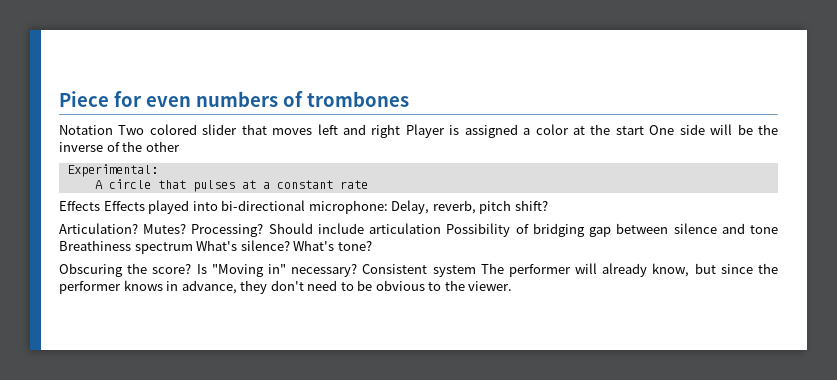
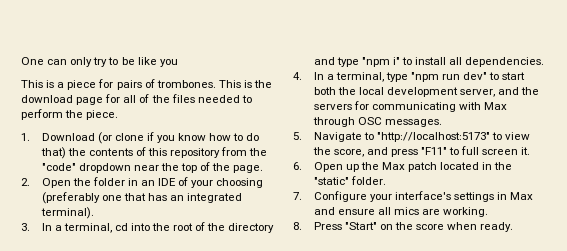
- Piece for even numbers of trombones
- Notation Two colored slider that moves left and right Player is assigned a color at the start One side will be the inverse of the other
- Experimental:
- A circle that pulses at a constant rate
- Effects Effects played into bi-directional microphone: Delay, reverb, pitch shift?
- Articulation? Mutes? Processing? Should include articulation Possibility of bridging gap between silence and tone Breathiness spectrum What's silence? What's tone?
- Obscuring the score? Is "Moving in" necessary? Consistent system The performer will already know, but since the performer knows in advance, they don't need to be obvious to the viewer.
+ One can only try to be like you
+ This is a piece for pairs of trombones. This is the download page for all of the files needed to perform the piece.
+ 1. Download (or clone if you know how to do that) the contents of this repository from the "code" dropdown near the top of the page.
+ 2. Open the folder in an IDE of your choosing (preferably one that has an integrated terminal).
+ 3. In a terminal, cd into the root of the directory and type "npm i" to install all dependencies.
+ 4. In a terminal, type "npm run dev" to start both the local development server, and the servers for communicating with Max through OSC messages.
+ 5. Navigate to "http://localhost:5173" to view the score, and press "F11" to full screen it.
+ 6. Open up the Max patch located in the "static" folder.
+ 7. Configure your interface's settings in Max and ensure all mics are working.
+ 8. Press "Start" on the score when ready.

